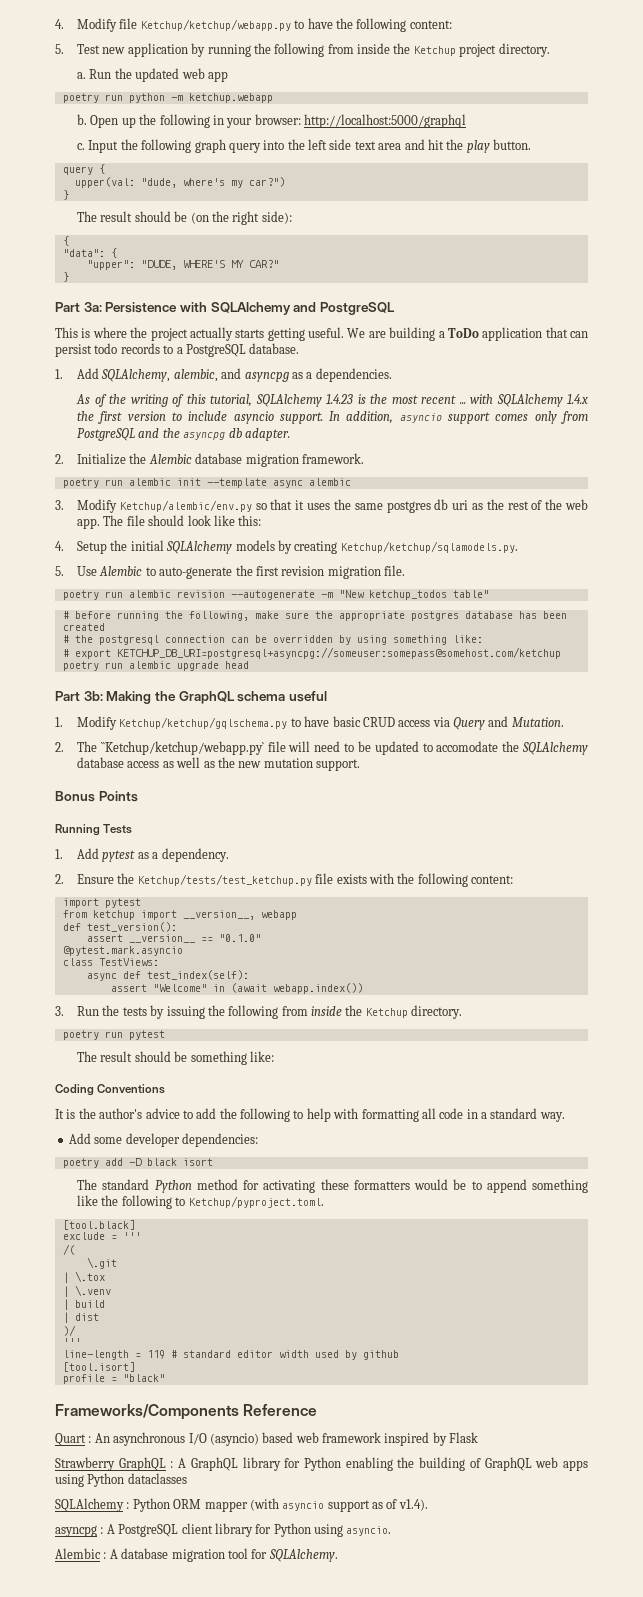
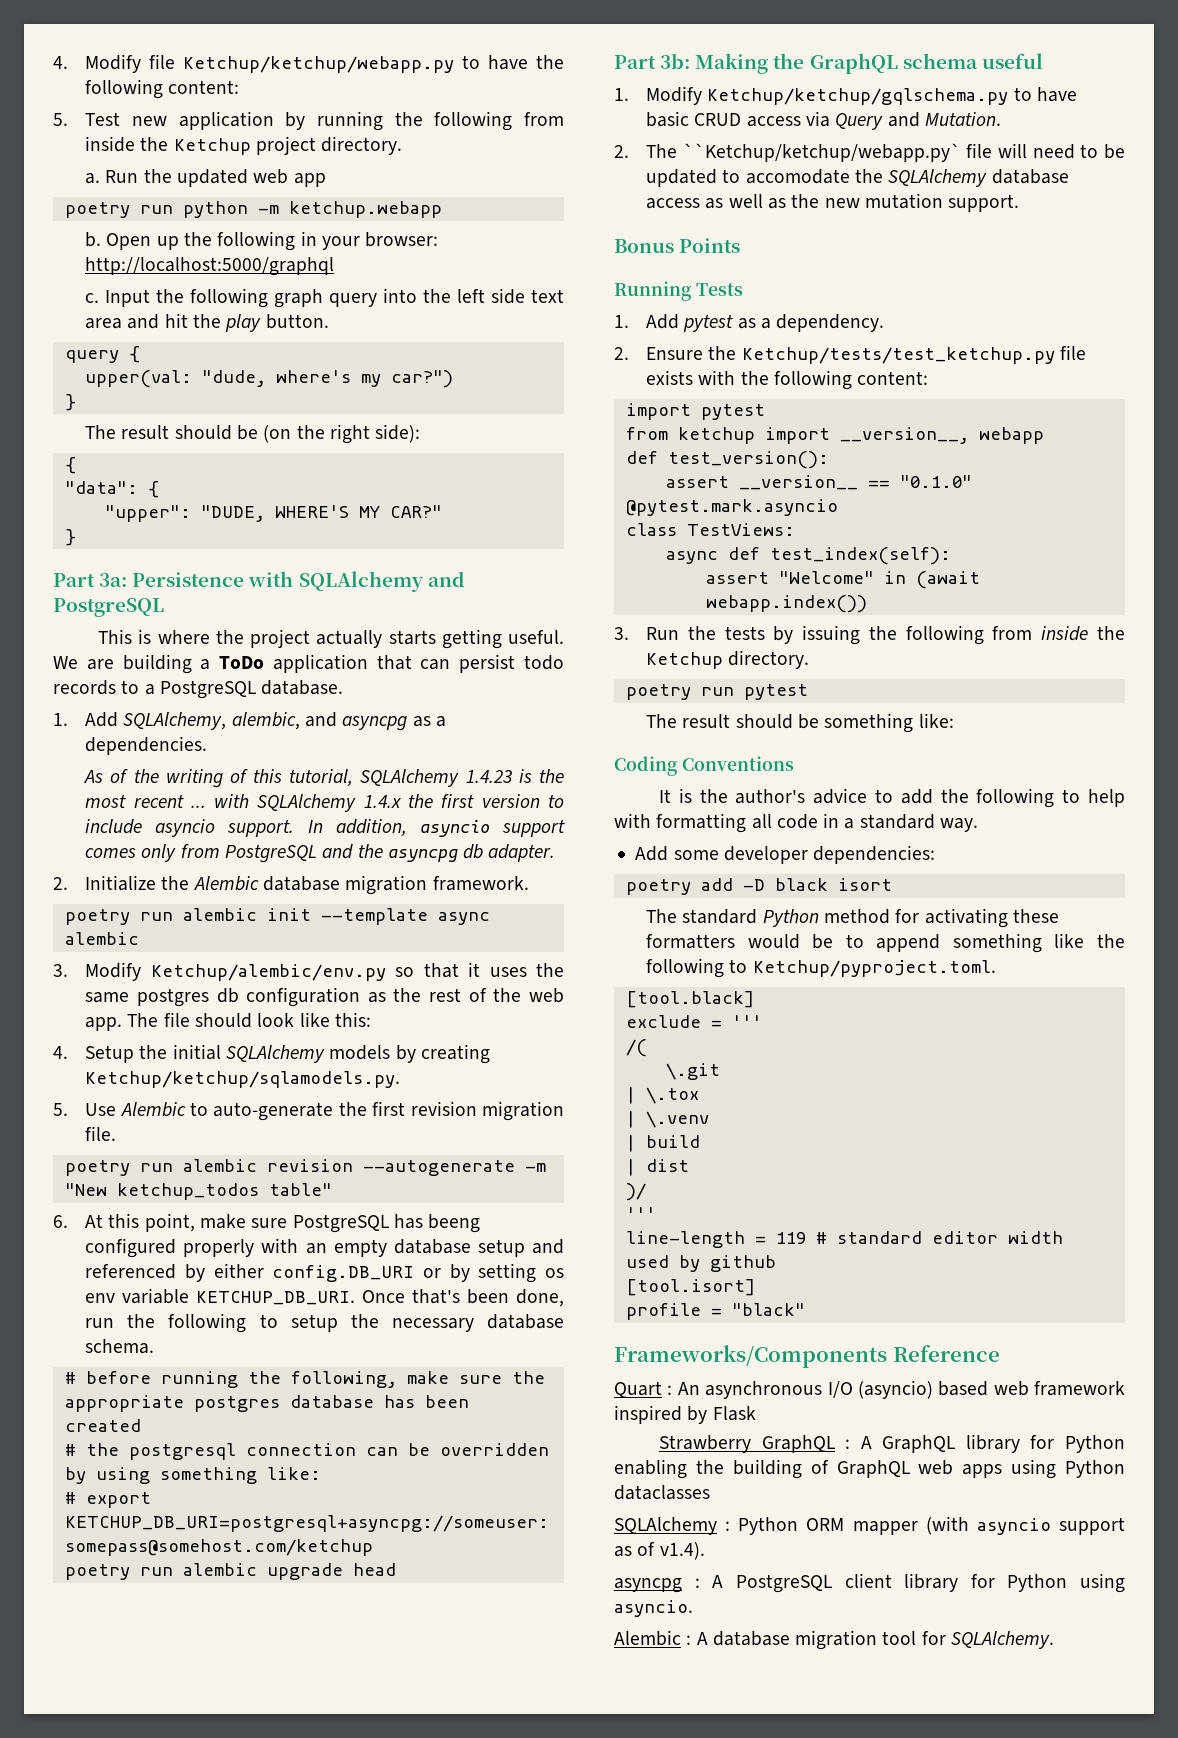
- 3. Modify Ketchup/alembic/env.py so that it uses the same postgres db uri as the rest of the web app.
+ 3. Modify Ketchup/alembic/env.py so that it uses the same postgres db configuration as the rest of the web app.
+ 6. At this point, make sure PostgreSQL has beeng configured properly with an empty database setup and referenced by either config.DB_URI or by setting os env variable KETCHUP_DB_URI. Once that's been done, run the following to setup the necessary database schema.

